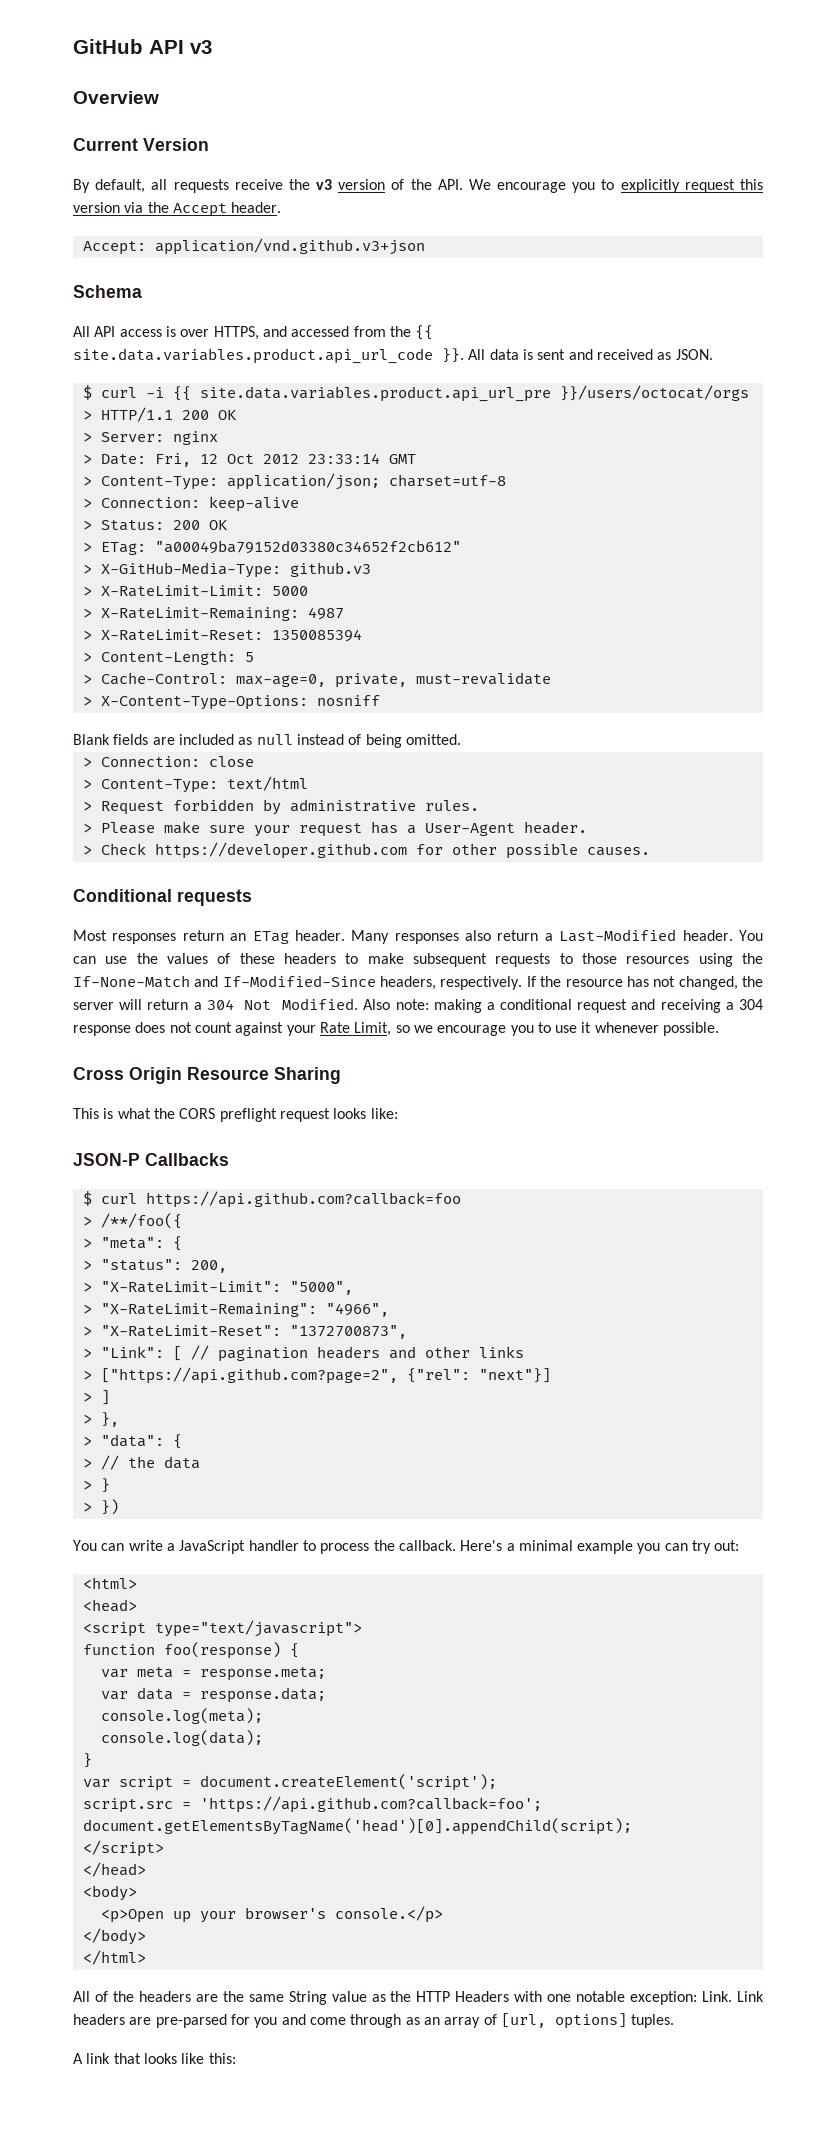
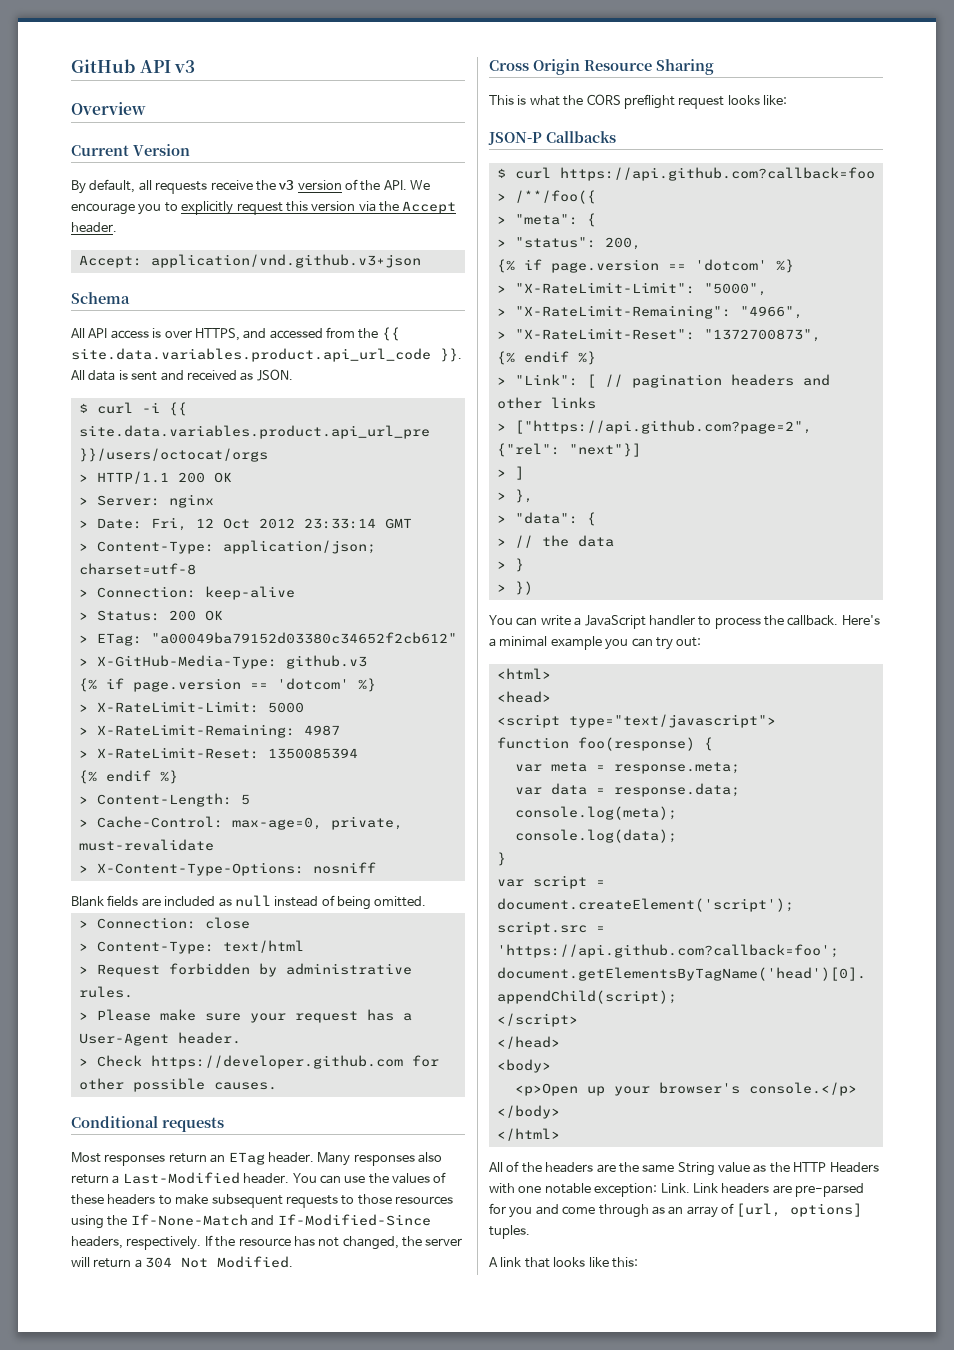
  > X-GitHub-Media-Type: github.v3
+ {% if page.version == 'dotcom' %}
  > X-RateLimit-Reset: 1350085394
+ {% endif %}
- Also note: making a conditional request and receiving a 304 response does not count against your Rate Limit, so we encourage you to use it whenever possible.
  > "status": 200,
+ {% if page.version == 'dotcom' %}
  > "X-RateLimit-Reset": "1372700873",
+ {% endif %}

